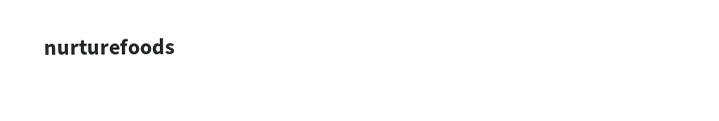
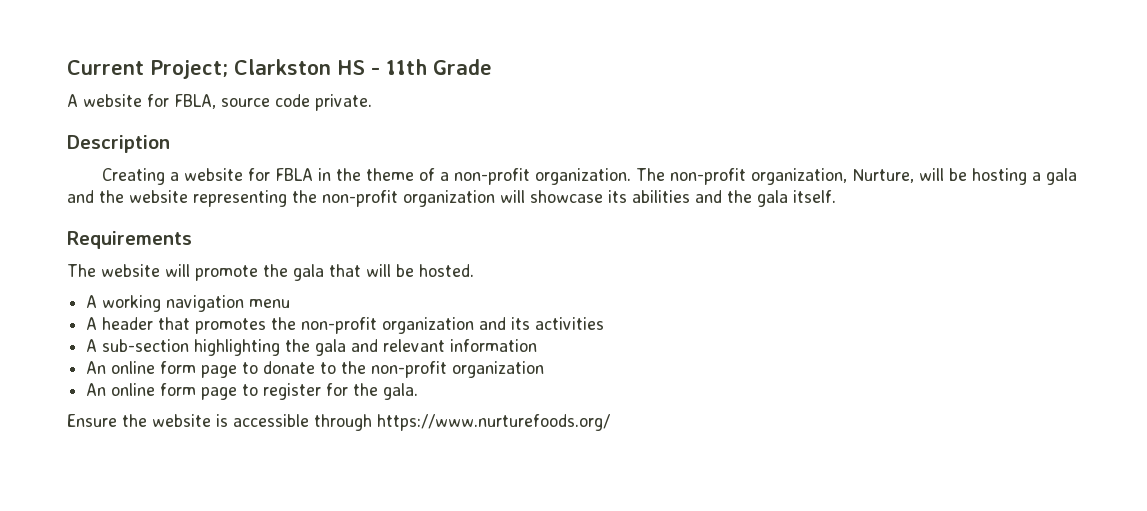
- nurturefoods
+ Current Project; Clarkston HS - 11th Grade
+ A website for FBLA, source code private.
+ Description
+ Creating a website for FBLA in the theme of a non-profit organization. The non-profit organization, Nurture, will be hosting a gala and the website representing the non-profit organization will showcase its abilities and the gala itself.
+ Requirements
+ The website will promote the gala that will be hosted.
+ A working navigation menu
+ A header that promotes the non-profit organization and its activities
+ A sub-section highlighting the gala and relevant information
+ An online form page to donate to the non-profit organization
+ An online form page to register for the gala.
+ Ensure the website is accessible through https://www.nurturefoods.org/

